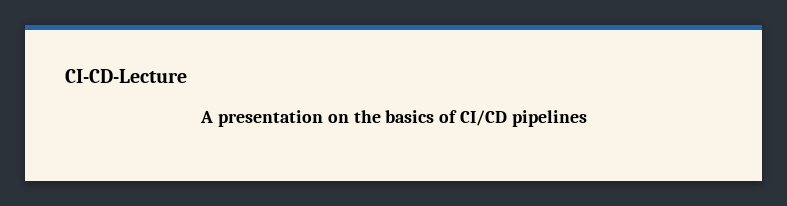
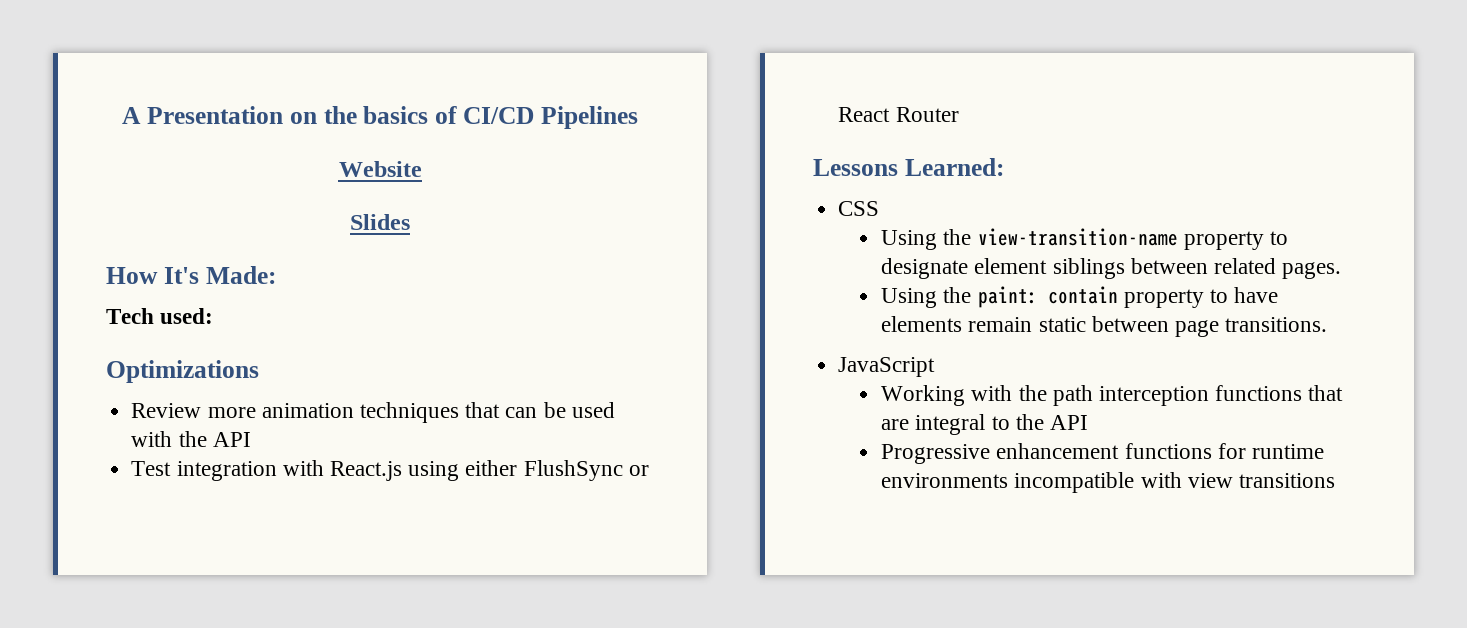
- CI-CD-Lecture
- A presentation on the basics of CI/CD pipelines
+ A Presentation on the basics of CI/CD Pipelines
+ Website
+ Slides
+ How It's Made:
+ Tech used:
+ Optimizations
+ Review more animation techniques that can be used with the API
+ Test integration with React.js using either FlushSync or React Router
+ Lessons Learned:
+ CSS
+ Using the view-transition-name property to designate element siblings between related pages.
+ Using the paint: contain property to have elements remain static between page transitions.
+ JavaScript
+ Working with the path interception functions that are integral to the API
+ Progressive enhancement functions for runtime environments incompatible with view transitions

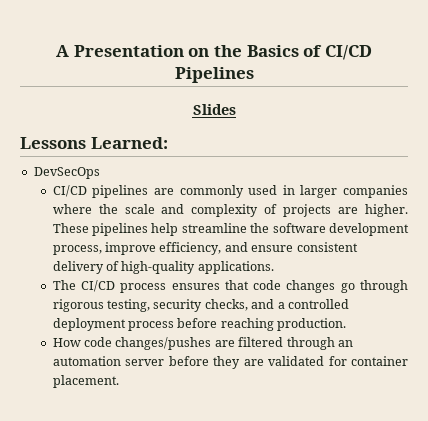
- A Presentation on the basics of CI/CD Pipelines
+ A Presentation on the Basics of CI/CD Pipelines
- Website
- How It's Made:
- Tech used:
- Optimizations
- Review more animation techniques that can be used with the API
- Test integration with React.js using either FlushSync or React Router
  Lessons Learned:
- CSS
- Using the view-transition-name property to designate element siblings between related pages.
- Using the paint: contain property to have elements remain static between page transitions.
- JavaScript
- Working with the path interception functions that are integral to the API
- Progressive enhancement functions for runtime environments incompatible with view transitions
+ DevSecOps
+ CI/CD pipelines are commonly used in larger companies where the scale and complexity of projects are higher. These pipelines help streamline the software development process, improve efficiency, and ensure consistent delivery of high-quality applications.
+ The CI/CD process ensures that code changes go through rigorous testing, security checks, and a controlled deployment process before reaching production.
+ How code changes/pushes are filtered through an automation server before they are validated for container placement.

